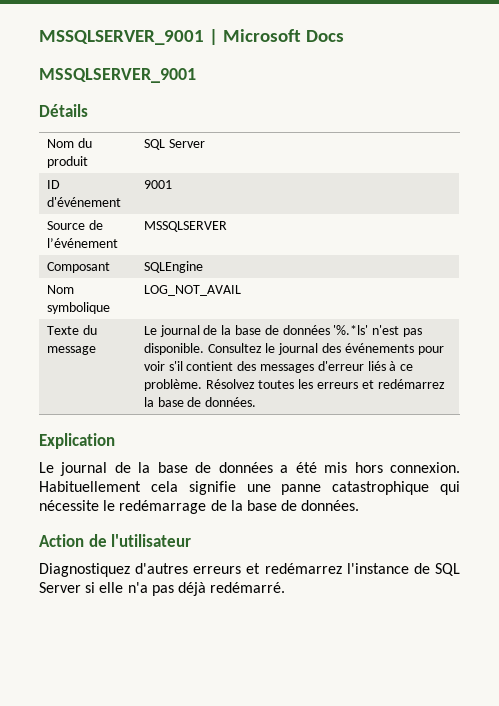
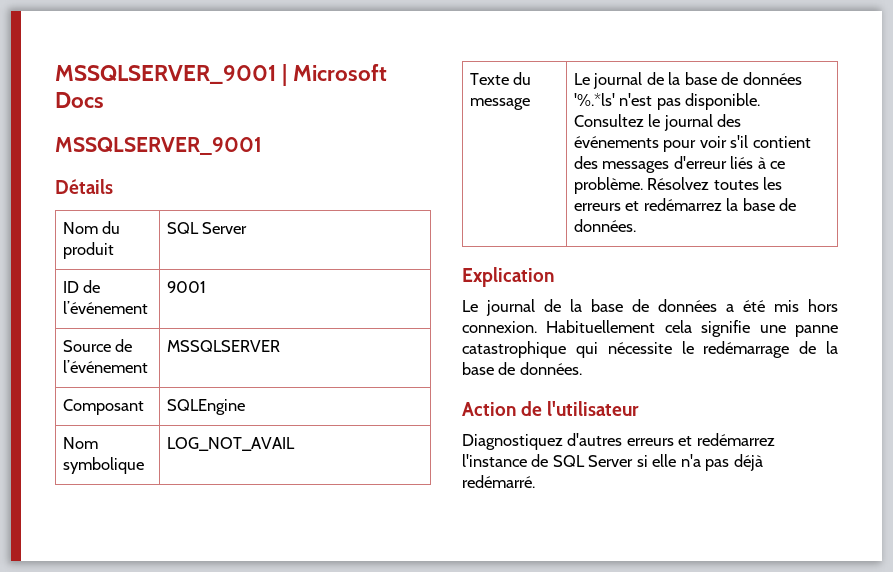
- ID d'événement | 9001
+ ID de l’événement | 9001

